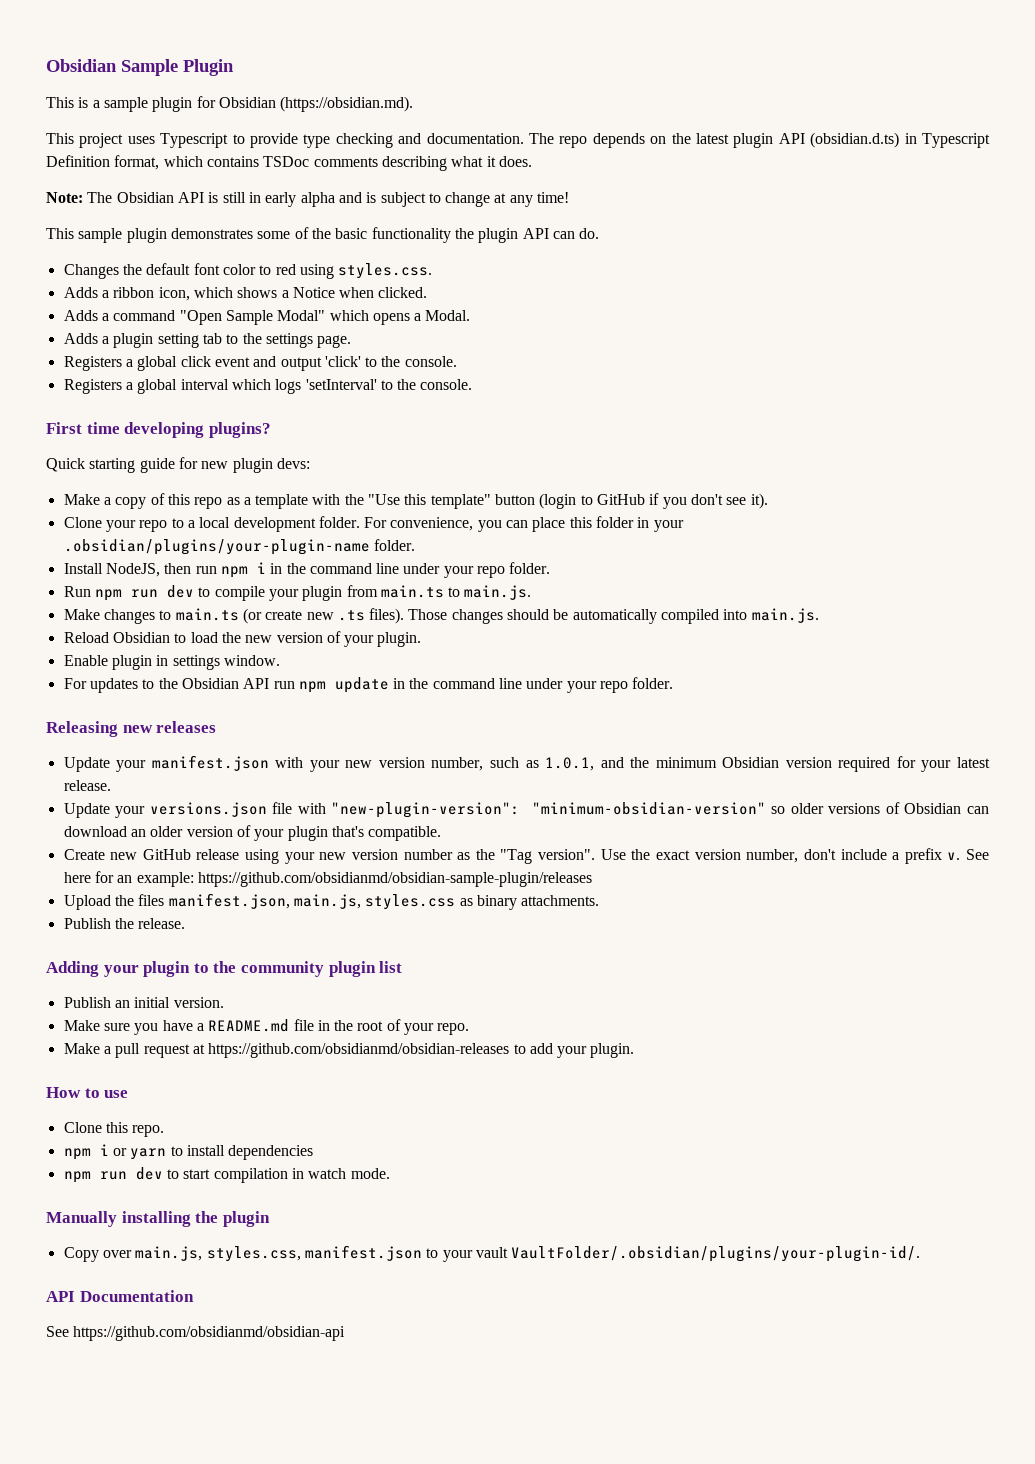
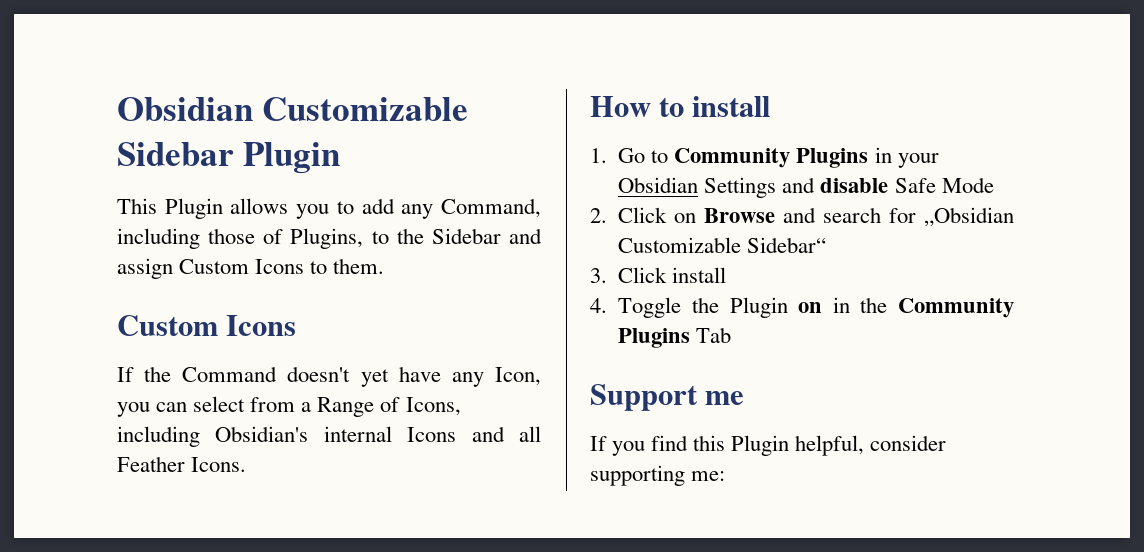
- Obsidian Sample Plugin
+ Obsidian Customizable Sidebar Plugin
- This is a sample plugin for Obsidian (https://obsidian.md).
- This project uses Typescript to provide type checking and documentation. The repo depends on the latest plugin API (obsidian.d.ts) in Typescript Definition format, which contains TSDoc comments describing what it does.
- Note: The Obsidian API is still in early alpha and is subject to change at any time!
- This sample plugin demonstrates some of the basic functionality the plugin API can do.
- Changes the default font color to red using styles.css.
- Adds a ribbon icon, which shows a Notice when clicked.
- Adds a command "Open Sample Modal" which opens a Modal.
- Adds a plugin setting tab to the settings page.
- Registers a global click event and output 'click' to the console.
- Registers a global interval which logs 'setInterval' to the console.
- First time developing plugins?
- Quick starting guide for new plugin devs:
- Make a copy of this repo as a template with the "Use this template" button (login to GitHub if you don't see it).
- Clone your repo to a local development folder. For convenience, you can place this folder in your .obsidian/plugins/your-plugin-name folder.
- Install NodeJS, then run npm i in the command line under your repo folder.
- Run npm run dev to compile your plugin from main.ts to main.js.
- Make changes to main.ts (or create new .ts files). Those changes should be automatically compiled into main.js.
- Reload Obsidian to load the new version of your plugin.
- Enable plugin in settings window.
- For updates to the Obsidian API run npm update in the command line under your repo folder.
- Releasing new releases
- Update your manifest.json with your new version number, such as 1.0.1, and the minimum Obsidian version required for your latest release.
- Update your versions.json file with "new-plugin-version": "minimum-obsidian-version" so older versions of Obsidian can download an older version of your plugin that's compatible.
- Create new GitHub release using your new version number as the "Tag version". Use the exact version number, don't include a prefix v. See here for an example: https://github.com/obsidianmd/obsidian-sample-plugin/releases
- Upload the files manifest.json, main.js, styles.css as binary attachments.
- Publish the release.
- Adding your plugin to the community plugin list
- Publish an initial version.
- Make sure you have a README.md file in the root of your repo.
- Make a pull request at https://github.com/obsidianmd/obsidian-releases to add your plugin.
- How to use
- Clone this repo.
- npm i or yarn to install dependencies
- npm run dev to start compilation in watch mode.
- Manually installing the plugin
- Copy over main.js, styles.css, manifest.json to your vault VaultFolder/.obsidian/plugins/your-plugin-id/.
- API Documentation
- See https://github.com/obsidianmd/obsidian-api
+ This Plugin allows you to add any Command, including those of Plugins, to the Sidebar and assign Custom Icons to them.
+ Custom Icons
+ If the Command doesn't yet have any Icon, you can select from a Range of Icons, including Obsidian's internal Icons and all Feather Icons.
+ How to install
+ 1. Go to Community Plugins in your Obsidian Settings and disable Safe Mode
+ 2. Click on Browse and search for „Obsidian Customizable Sidebar“
+ 3. Click install
+ 4. Toggle the Plugin on in the Community Plugins Tab
+ Support me
+ If you find this Plugin helpful, consider supporting me:

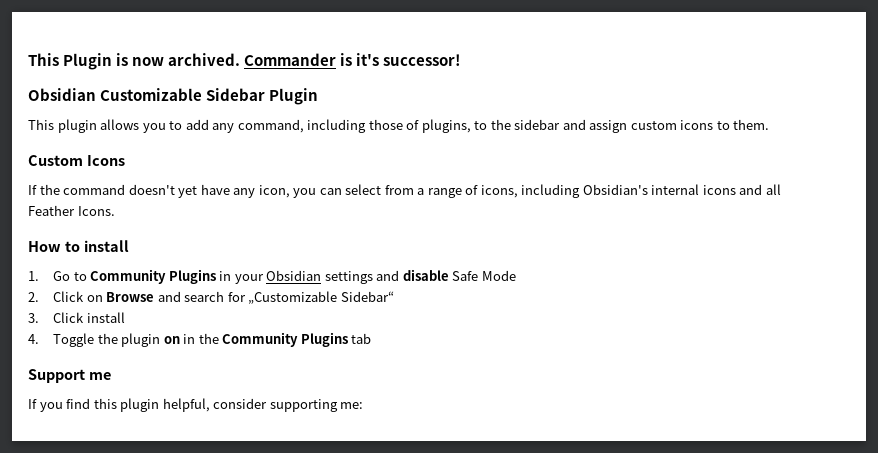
+ This Plugin is now archived. Commander is it's successor!
- This Plugin allows you to add any Command, including those of Plugins, to the Sidebar and assign Custom Icons to them.
+ This plugin allows you to add any command, including those of plugins, to the sidebar and assign custom icons to them.
- If the Command doesn't yet have any Icon, you can select from a Range of Icons, including Obsidian's internal Icons and all Feather Icons.
+ If the command doesn't yet have any icon, you can select from a range of icons, including Obsidian's internal icons and all Feather Icons.
- 1. Go to Community Plugins in your Obsidian Settings and disable Safe Mode
+ 1. Go to Community Plugins in your Obsidian settings and disable Safe Mode
- 2. Click on Browse and search for „Obsidian Customizable Sidebar“
+ 2. Click on Browse and search for „Customizable Sidebar“
- 4. Toggle the Plugin on in the Community Plugins Tab
+ 4. Toggle the plugin on in the Community Plugins tab
- If you find this Plugin helpful, consider supporting me:
+ If you find this plugin helpful, consider supporting me:

